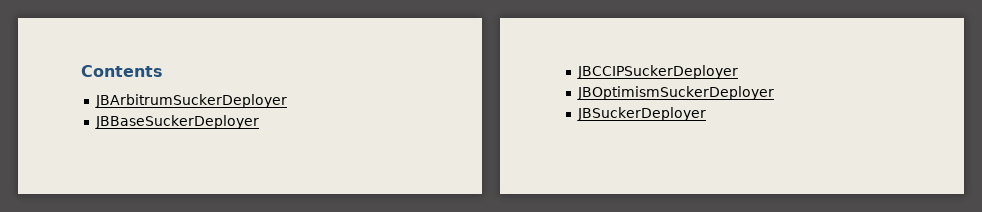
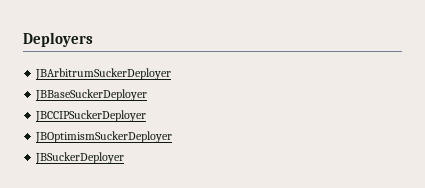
- Contents
+ Deployers

